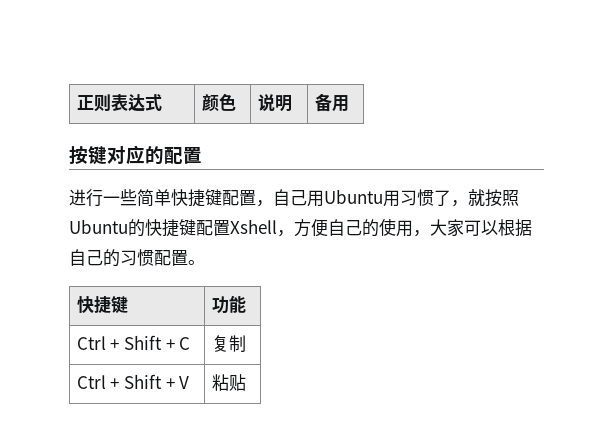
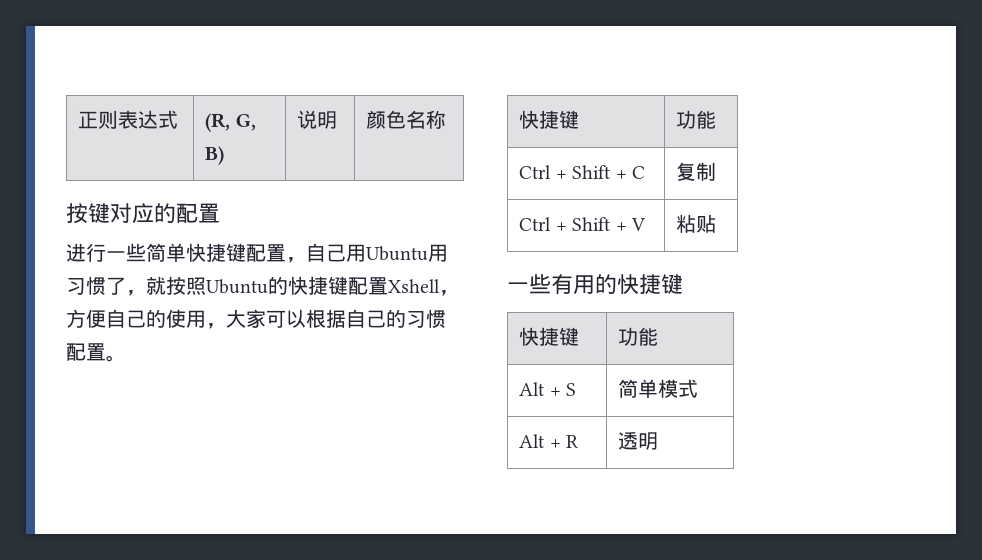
- 正则表达式 | 颜色 | 说明 | 备用
+ 正则表达式 | (R, G, B) | 说明 | 颜色名称
+ 一些有用的快捷键
+ 快捷键 | 功能
+ Alt + S | 简单模式
+ Alt + R | 透明

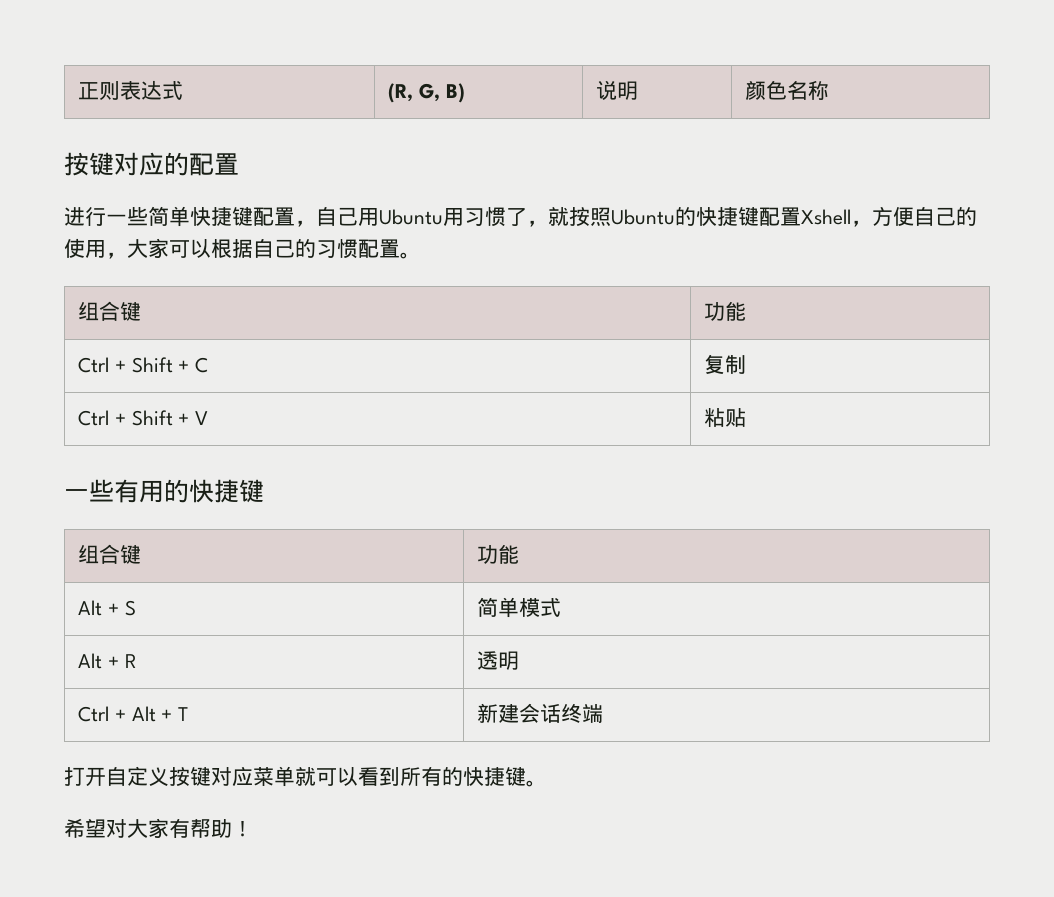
  进行一些简单快捷键配置，自己用Ubuntu用习惯了，就按照Ubuntu的快捷键配置Xshell，方便自己的使用，大家可以根据自己的习惯配置。
- 快捷键 | 功能
+ 组合键 | 功能
  一些有用的快捷键
- 快捷键 | 功能
+ 组合键 | 功能
+ Ctrl + Alt + T | 新建会话终端
+ 打开自定义按键对应菜单就可以看到所有的快捷键。
+ 希望对大家有帮助！

